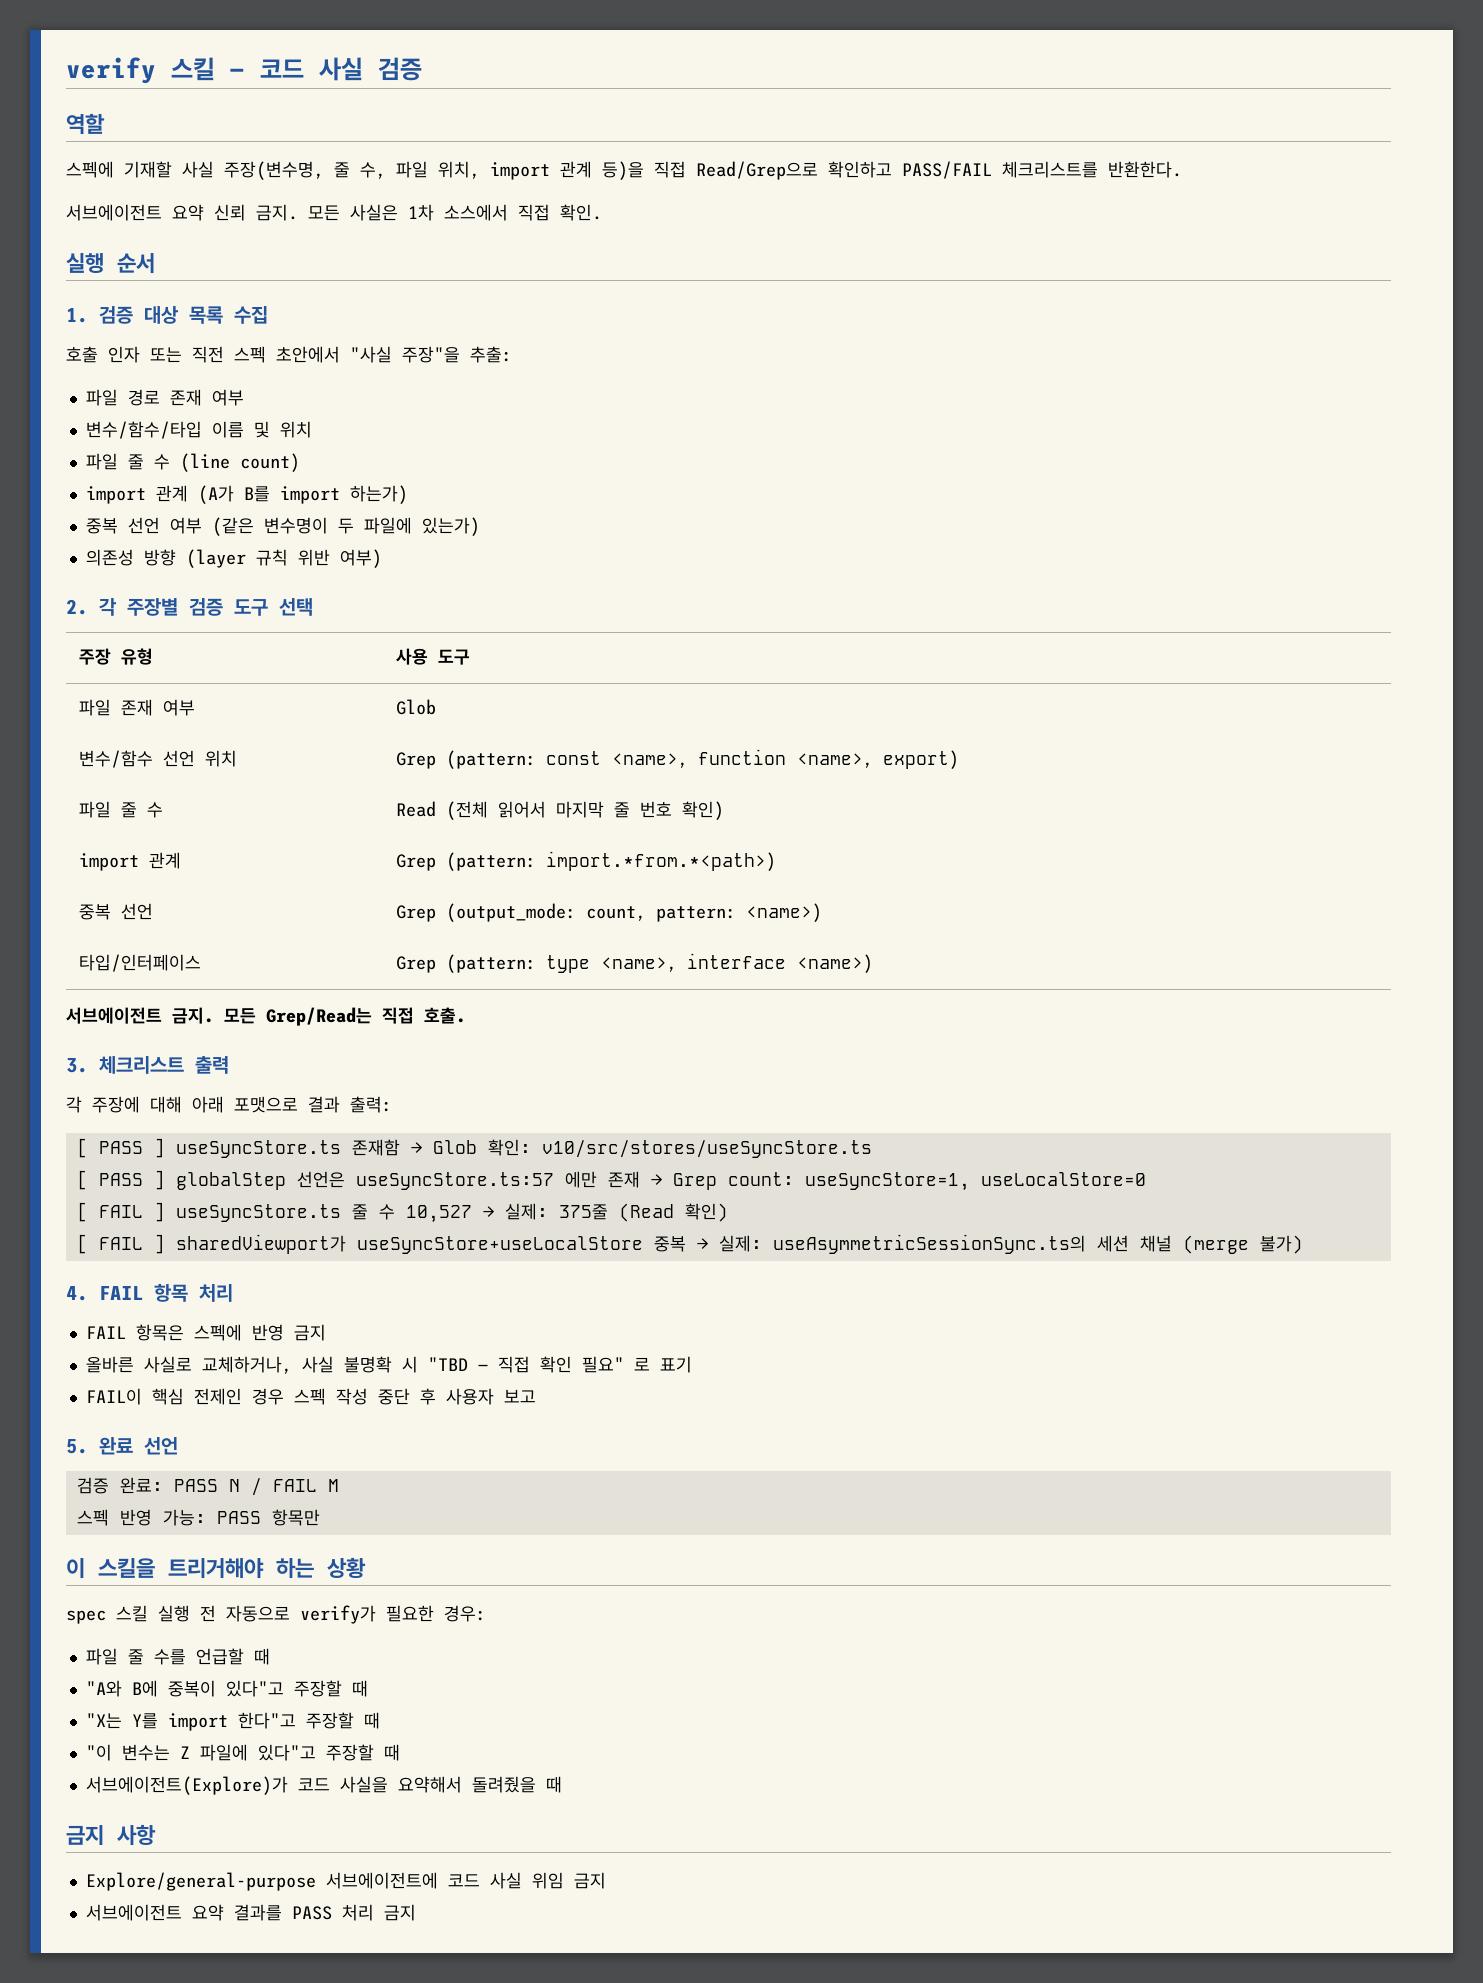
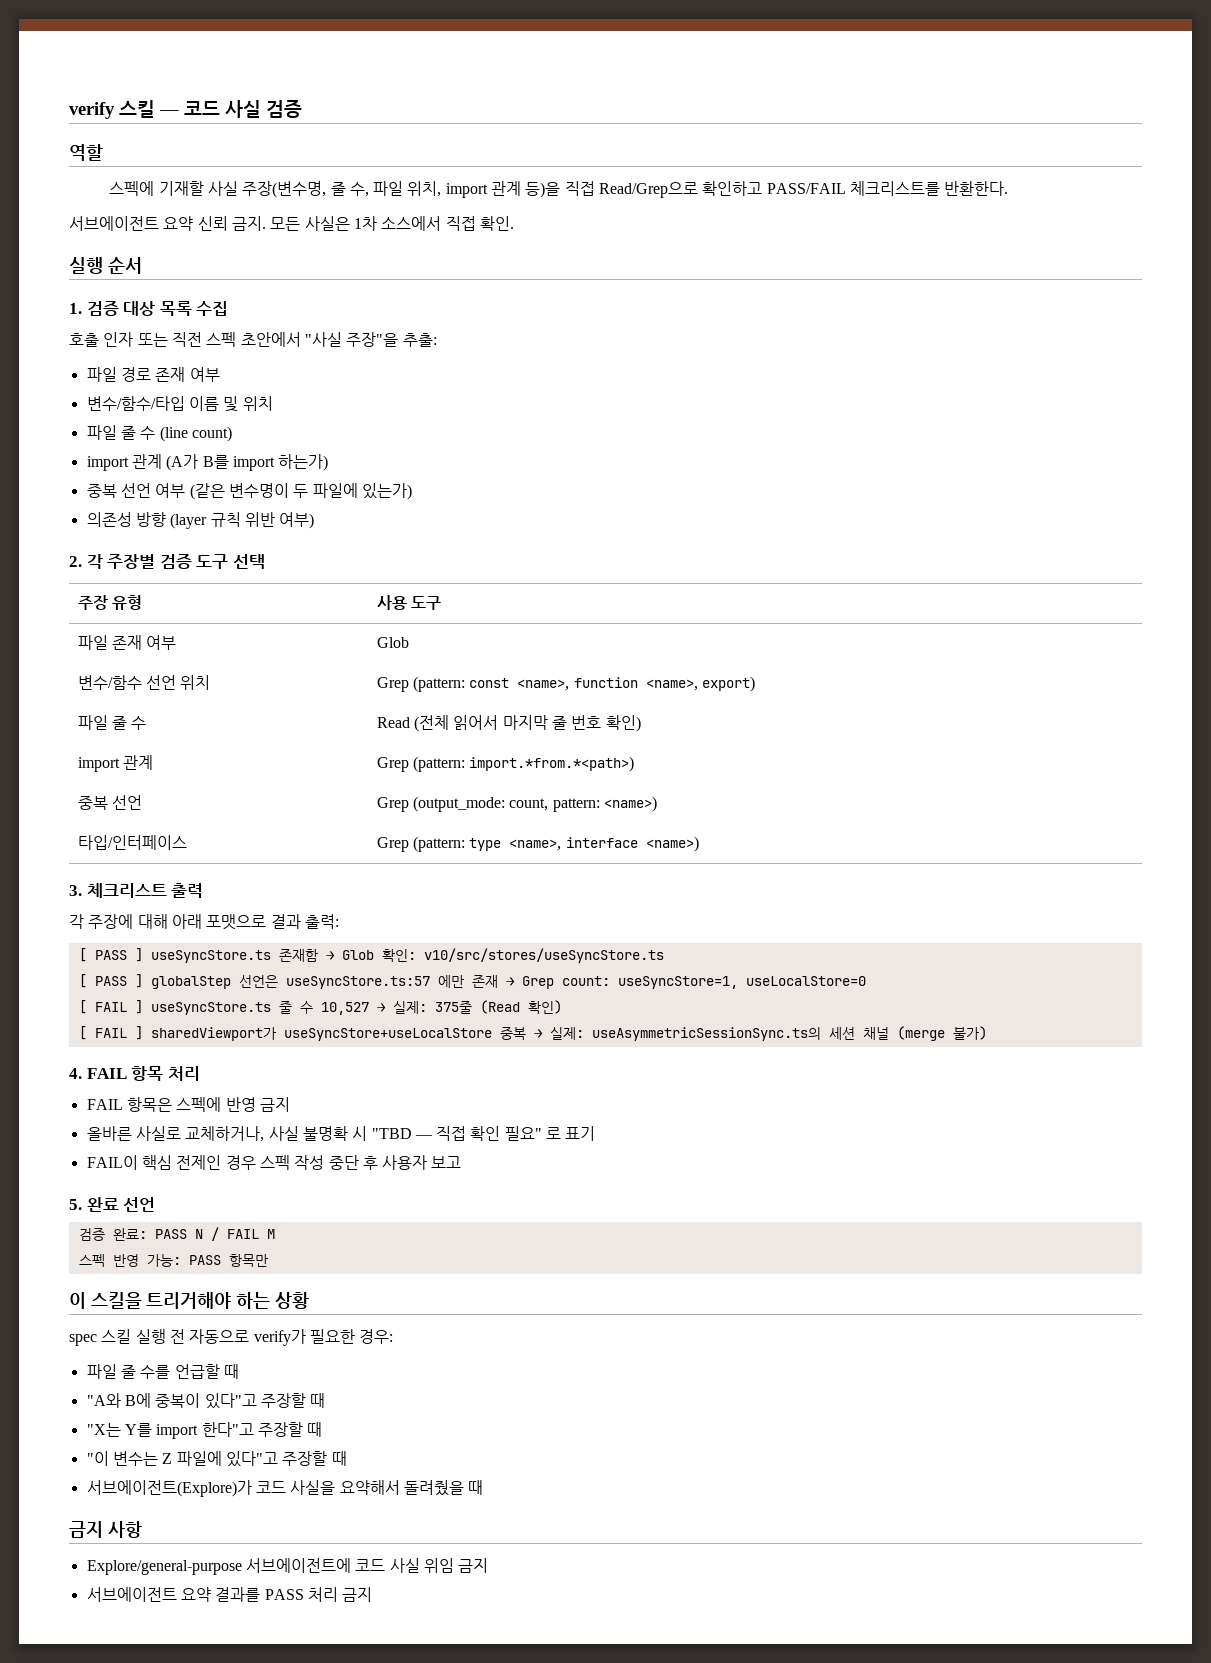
- 서브에이전트 금지. 모든 Grep/Read는 직접 호출.

